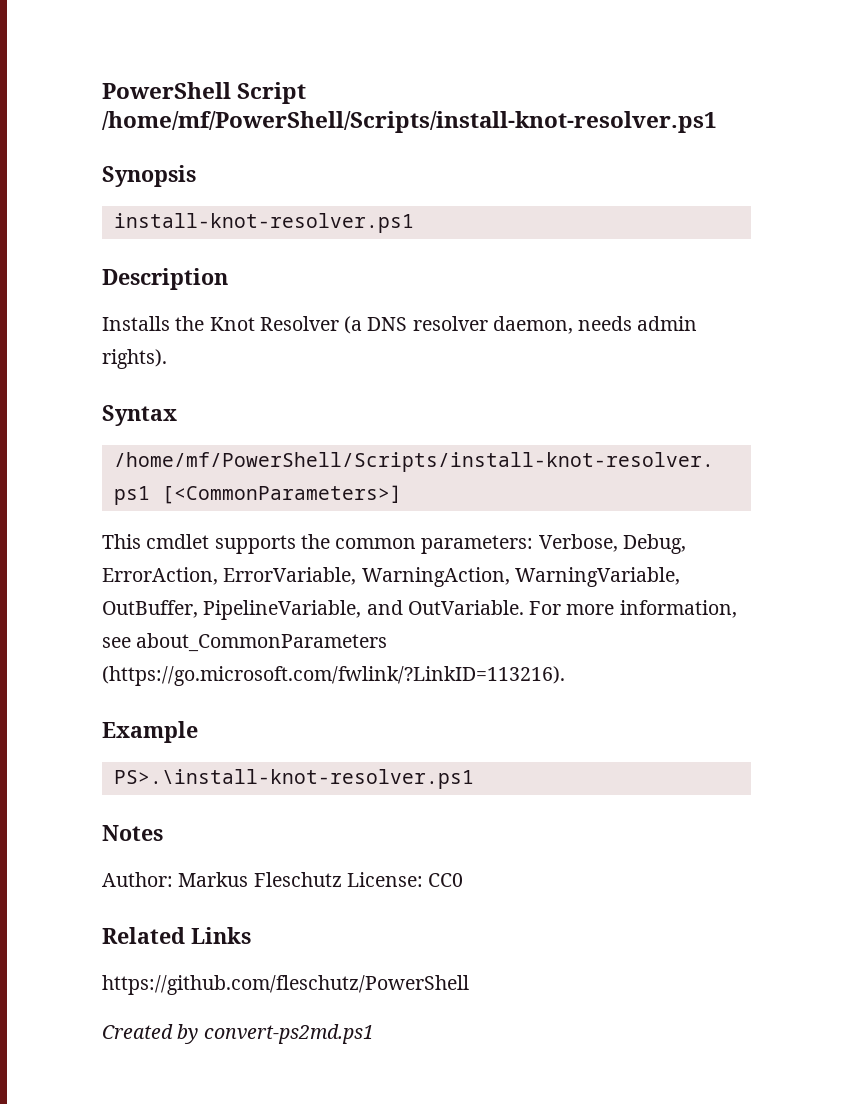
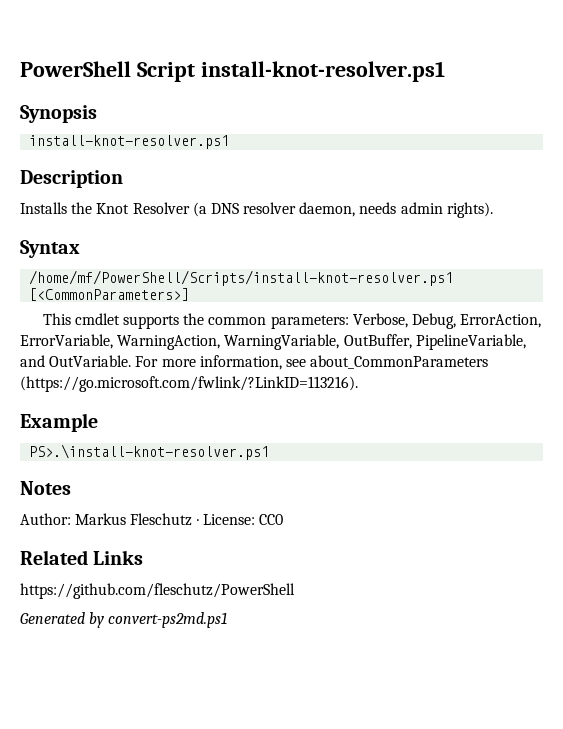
- PowerShell Script /home/mf/PowerShell/Scripts/install-knot-resolver.ps1
+ PowerShell Script install-knot-resolver.ps1
- Author: Markus Fleschutz License: CC0
+ Author: Markus Fleschutz · License: CC0
- Created by convert-ps2md.ps1
+ Generated by convert-ps2md.ps1

